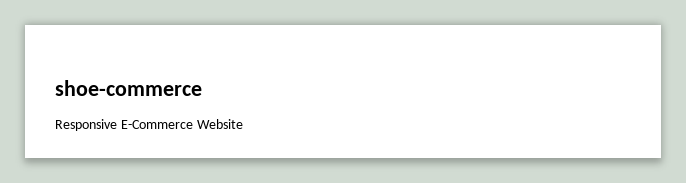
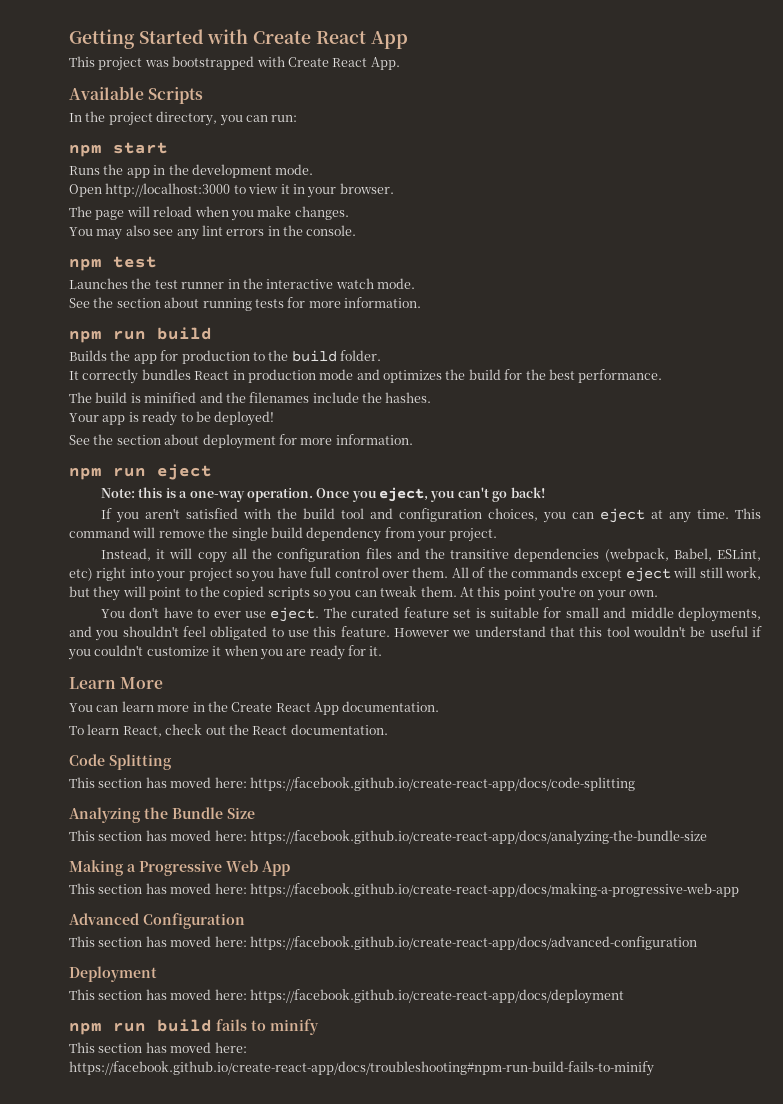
- shoe-commerce
- Responsive E-Commerce Website
+ Getting Started with Create React App
+ This project was bootstrapped with Create React App.
+ Available Scripts
+ In the project directory, you can run:
+ npm start
+ Runs the app in the development mode.
+ Open http://localhost:3000 to view it in your browser.
+ The page will reload when you make changes.
+ You may also see any lint errors in the console.
+ npm test
+ Launches the test runner in the interactive watch mode.
+ See the section about running tests for more information.
+ npm run build
+ Builds the app for production to the build folder.
+ It correctly bundles React in production mode and optimizes the build for the best performance.
+ The build is minified and the filenames include the hashes.
+ Your app is ready to be deployed!
+ See the section about deployment for more information.
+ npm run eject
+ Note: this is a one-way operation. Once you eject, you can't go back!
+ If you aren't satisfied with the build tool and configuration choices, you can eject at any time. This command will remove the single build dependency from your project.
+ Instead, it will copy all the configuration files and the transitive dependencies (webpack, Babel, ESLint, etc) right into your project so you have full control over them. All of the commands except eject will still work, but they will point to the copied scripts so you can tweak them. At this point you're on your own.
+ You don't have to ever use eject. The curated feature set is suitable for small and middle deployments, and you shouldn't feel obligated to use this feature. However we understand that this tool wouldn't be useful if you couldn't customize it when you are ready for it.
+ Learn More
+ You can learn more in the Create React App documentation.
+ To learn React, check out the React documentation.
+ Code Splitting
+ This section has moved here: https://facebook.github.io/create-react-app/docs/code-splitting
+ Analyzing the Bundle Size
+ This section has moved here: https://facebook.github.io/create-react-app/docs/analyzing-the-bundle-size
+ Making a Progressive Web App
+ This section has moved here: https://facebook.github.io/create-react-app/docs/making-a-progressive-web-app
+ Advanced Configuration
+ This section has moved here: https://facebook.github.io/create-react-app/docs/advanced-configuration
+ Deployment
+ This section has moved here: https://facebook.github.io/create-react-app/docs/deployment
+ npm run build fails to minify
+ This section has moved here: https://facebook.github.io/create-react-app/docs/troubleshooting#npm-run-build-fails-to-minify

